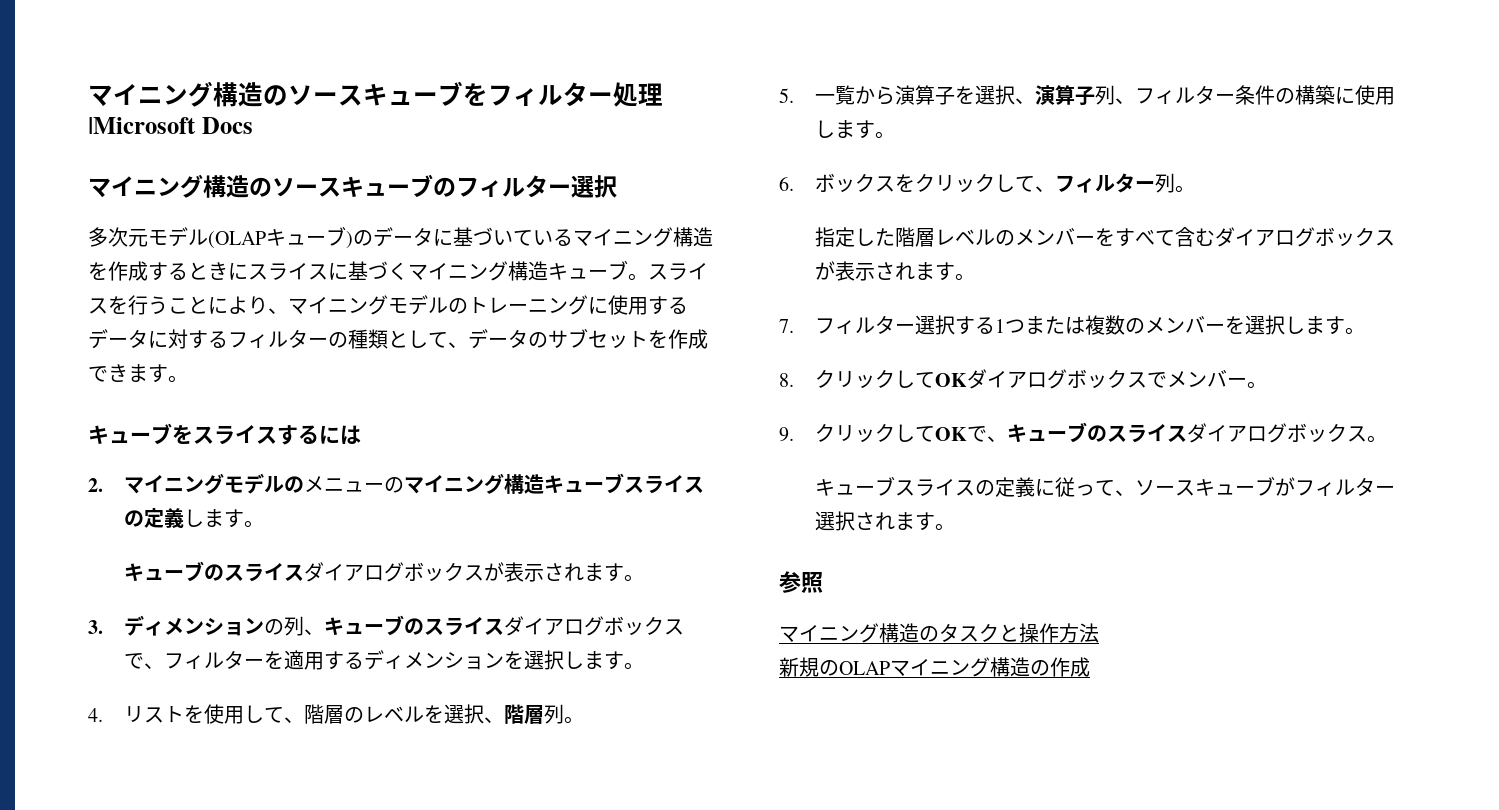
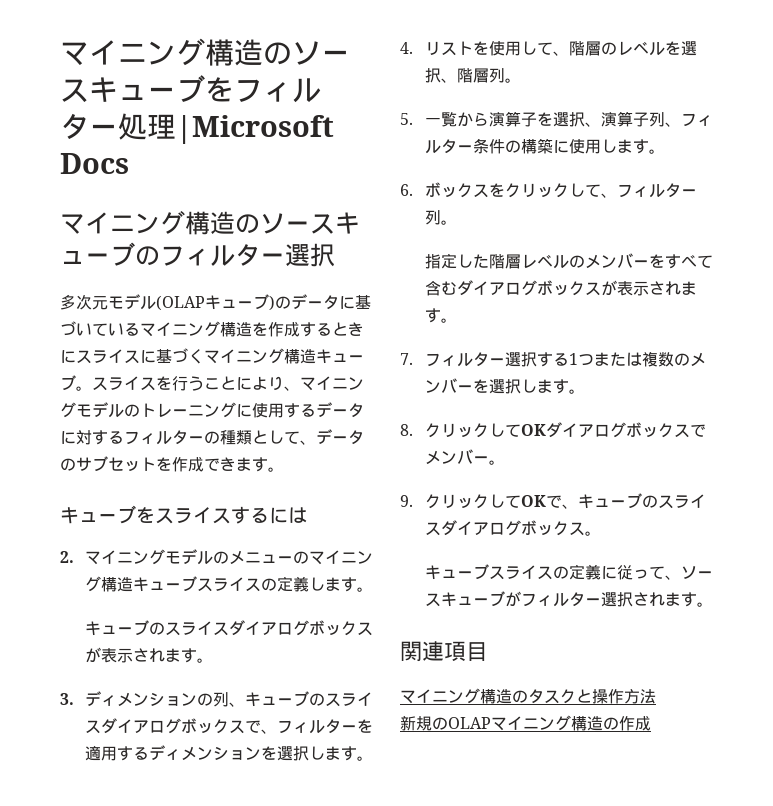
- 参照
+ 関連項目

